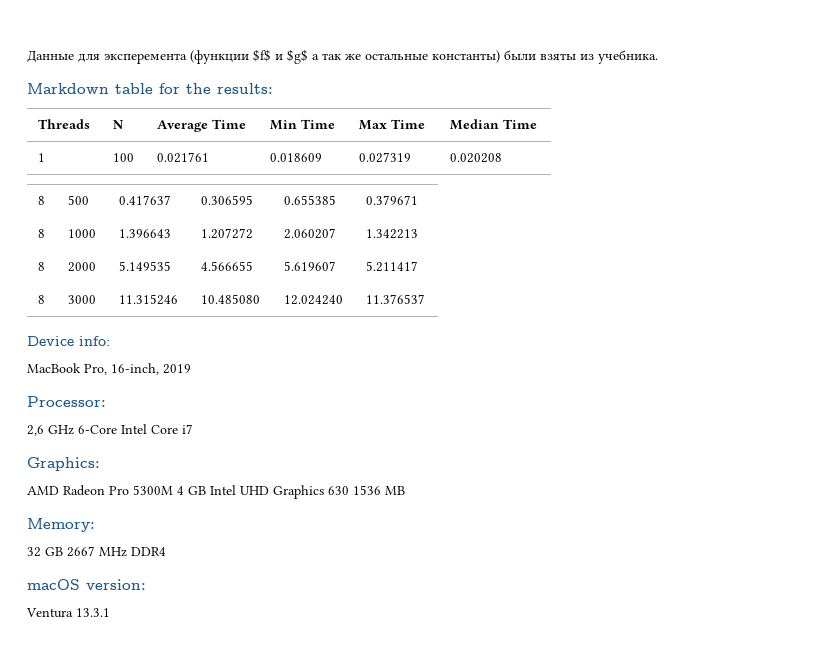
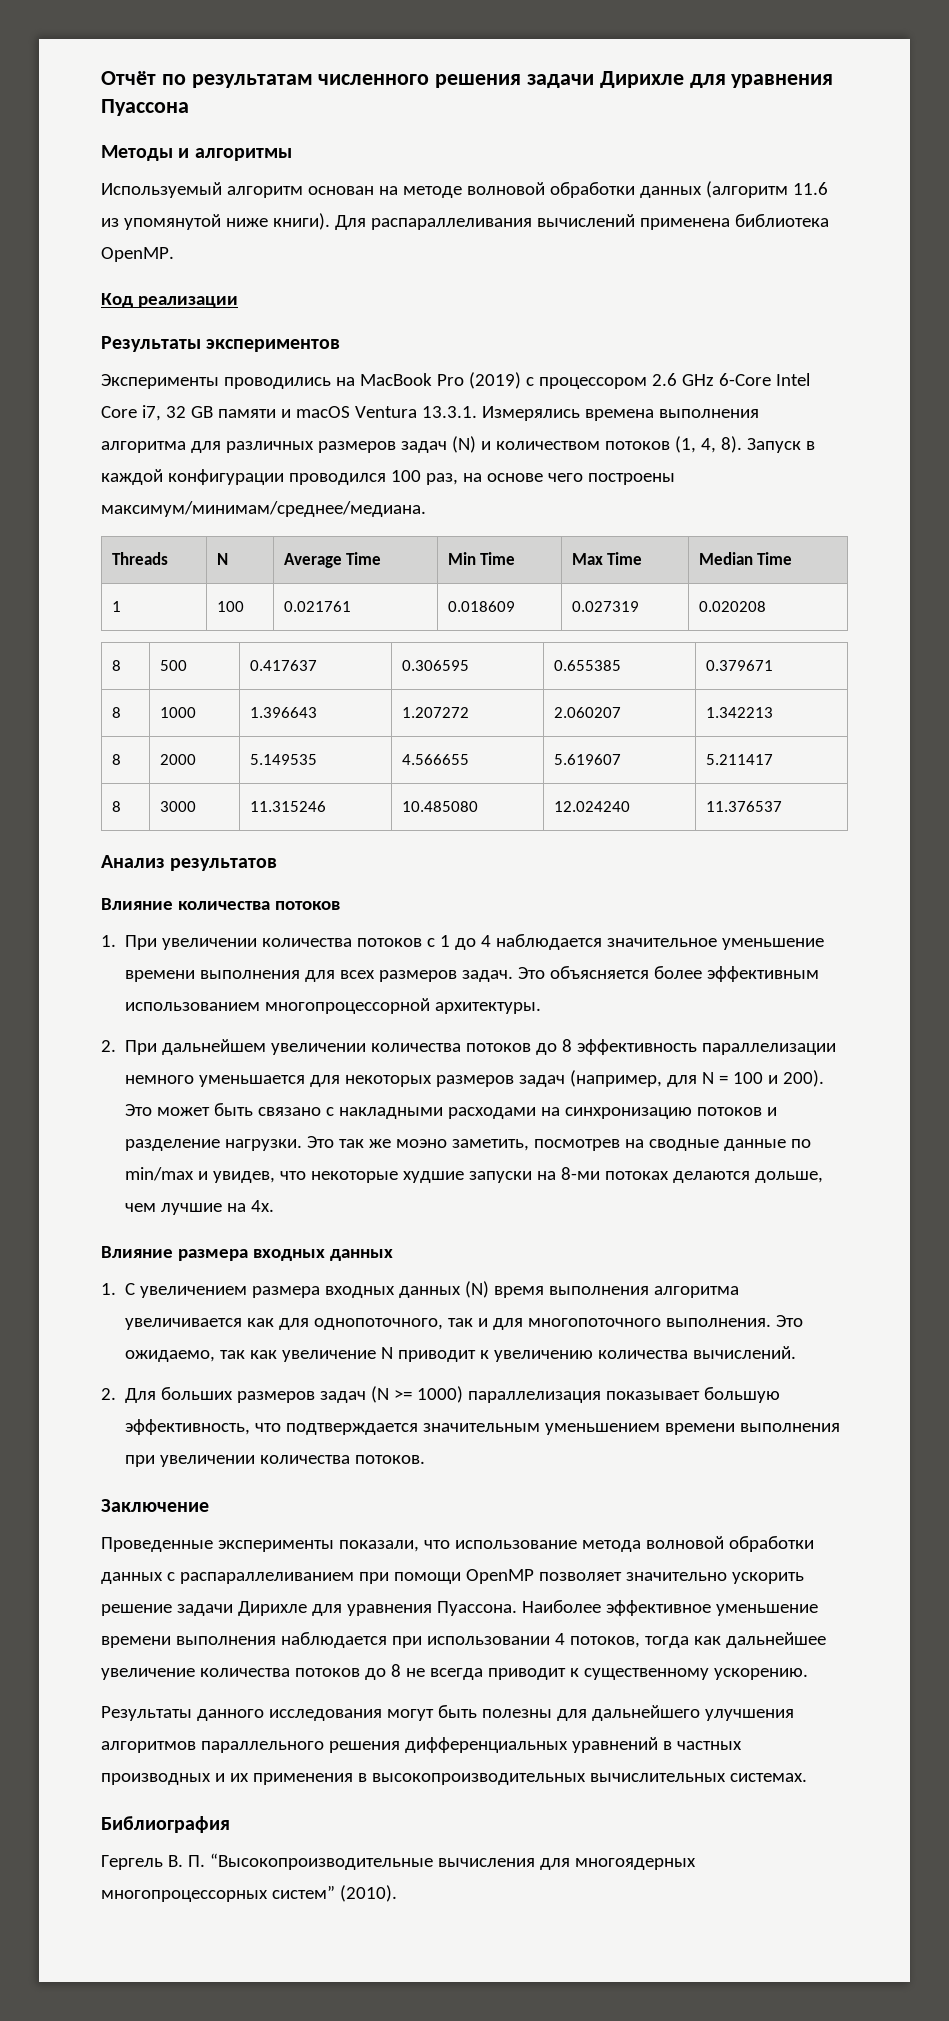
- Данные для эксперемента (функции $f$ и $g$ а так же остальные константы) были взяты из учебника.
- Markdown table for the results:
+ Отчёт по результатам численного решения задачи Дирихле для уравнения Пуассона
+ Методы и алгоритмы
+ Используемый алгоритм основан на методе волновой обработки данных (алгоритм 11.6 из упомянутой ниже книги). Для распараллеливания вычислений применена библиотека OpenMP.
+ Код реализации
+ Результаты экспериментов
+ Эксперименты проводились на MacBook Pro (2019) с процессором 2.6 GHz 6-Core Intel Core i7, 32 GB памяти и macOS Ventura 13.3.1. Измерялись времена выполнения алгоритма для различных размеров задач (N) и количеством потоков (1, 4, 8). Запуск в каждой конфигурации проводился 100 раз, на основе чего построены максимум/минимам/среднее/медиана.
- Device info:
- MacBook Pro, 16-inch, 2019
- Processor:
- 2,6 GHz 6-Core Intel Core i7
- Graphics:
- AMD Radeon Pro 5300M 4 GB Intel UHD Graphics 630 1536 MB
- Memory:
- 32 GB 2667 MHz DDR4
- macOS version:
- Ventura 13.3.1
+ Анализ результатов
+ Влияние количества потоков
+ 1. При увеличении количества потоков с 1 до 4 наблюдается значительное уменьшение времени выполнения для всех размеров задач. Это объясняется более эффективным использованием многопроцессорной архитектуры.
+ 2. При дальнейшем увеличении количества потоков до 8 эффективность параллелизации немного уменьшается для некоторых размеров задач (например, для N = 100 и 200). Это может быть связано с накладными расходами на синхронизацию потоков и разделение нагрузки. Это так же моэно заметить, посмотрев на сводные данные по min/max и увидев, что некоторые худшие запуски на 8-ми потоках делаются дольше, чем лучшие на 4х.
+ Влияние размера входных данных
+ 1. С увеличением размера входных данных (N) время выполнения алгоритма увеличивается как для однопоточного, так и для многопоточного выполнения. Это ожидаемо, так как увеличение N приводит к увеличению количества вычислений.
+ 2. Для больших размеров задач (N >= 1000) параллелизация показывает большую эффективность, что подтверждается значительным уменьшением времени выполнения при увеличении количества потоков.
+ Заключение
+ Проведенные эксперименты показали, что использование метода волновой обработки данных с распараллеливанием при помощи OpenMP позволяет значительно ускорить решение задачи Дирихле для уравнения Пуассона. Наиболее эффективное уменьшение времени выполнения наблюдается при использовании 4 потоков, тогда как дальнейшее увеличение количества потоков до 8 не всегда приводит к существенному ускорению.
+ Результаты данного исследования могут быть полезны для дальнейшего улучшения алгоритмов параллельного решения дифференциальных уравнений в частных производных и их применения в высокопроизводительных вычислительных системах.
+ Библиография
+ Гергель В. П. “Высокопроизводительные вычисления для многоядерных многопроцессорных систем” (2010).

